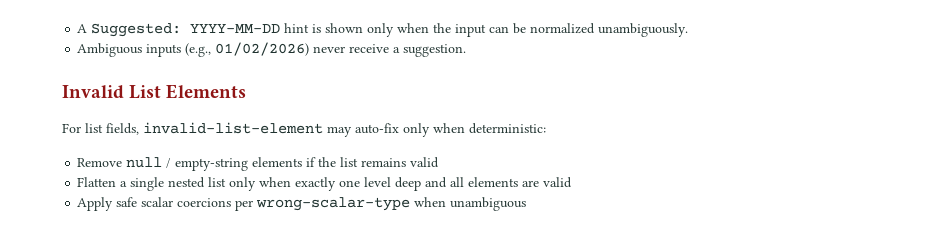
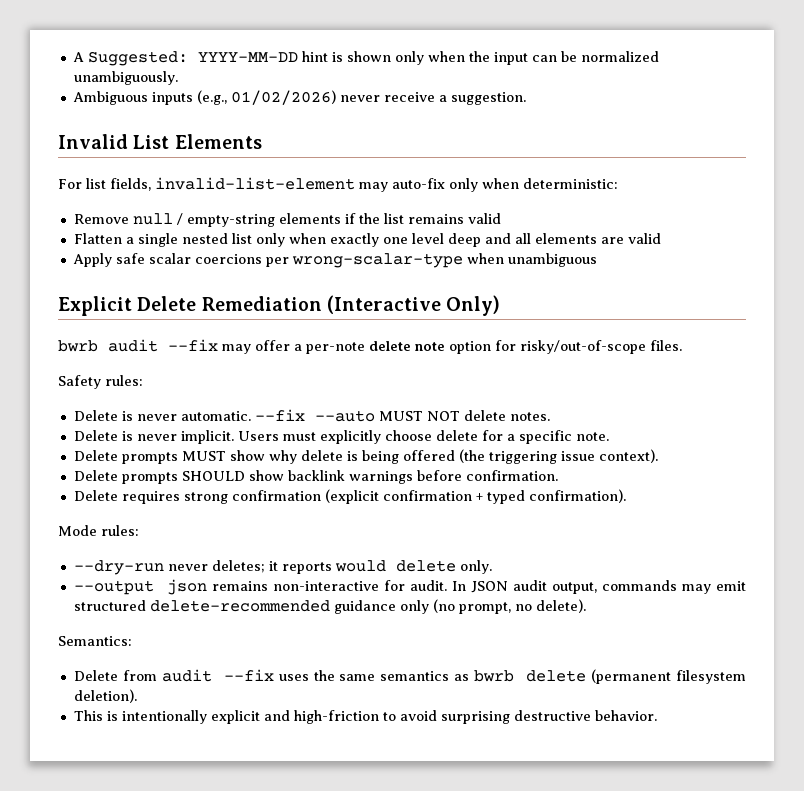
+ Explicit Delete Remediation (Interactive Only)
+ bwrb audit --fix may offer a per-note delete note option for risky/out-of-scope files.
+ Safety rules:
+ Delete is never automatic. --fix --auto MUST NOT delete notes.
+ Delete is never implicit. Users must explicitly choose delete for a specific note.
+ Delete prompts MUST show why delete is being offered (the triggering issue context).
+ Delete prompts SHOULD show backlink warnings before confirmation.
+ Delete requires strong confirmation (explicit confirmation + typed confirmation).
+ Mode rules:
+ --dry-run never deletes; it reports would delete only.
+ --output json remains non-interactive for audit. In JSON audit output, commands may emit structured delete-recommended guidance only (no prompt, no delete).
+ Semantics:
+ Delete from audit --fix uses the same semantics as bwrb delete (permanent filesystem deletion).
+ This is intentionally explicit and high-friction to avoid surprising destructive behavior.

